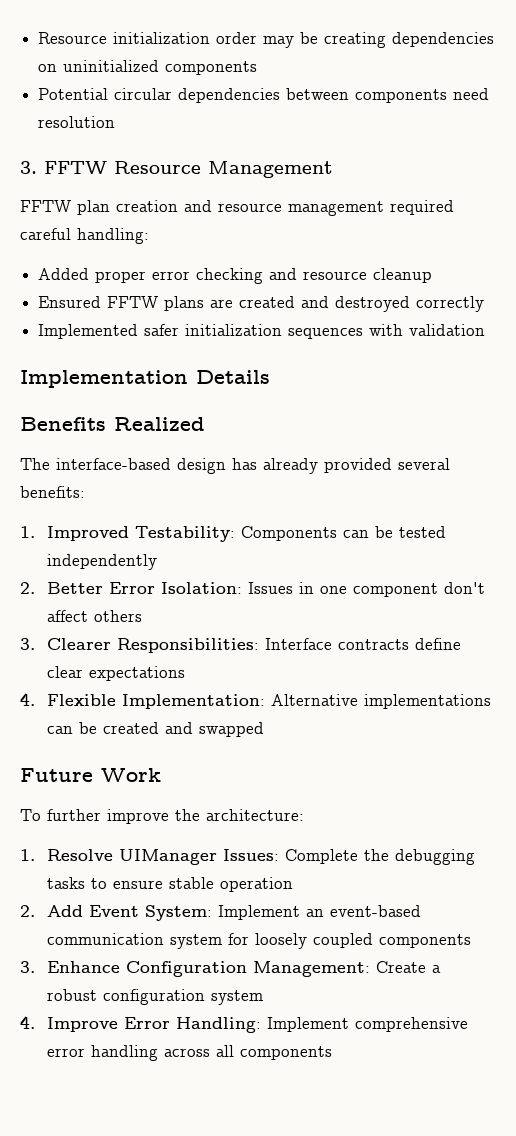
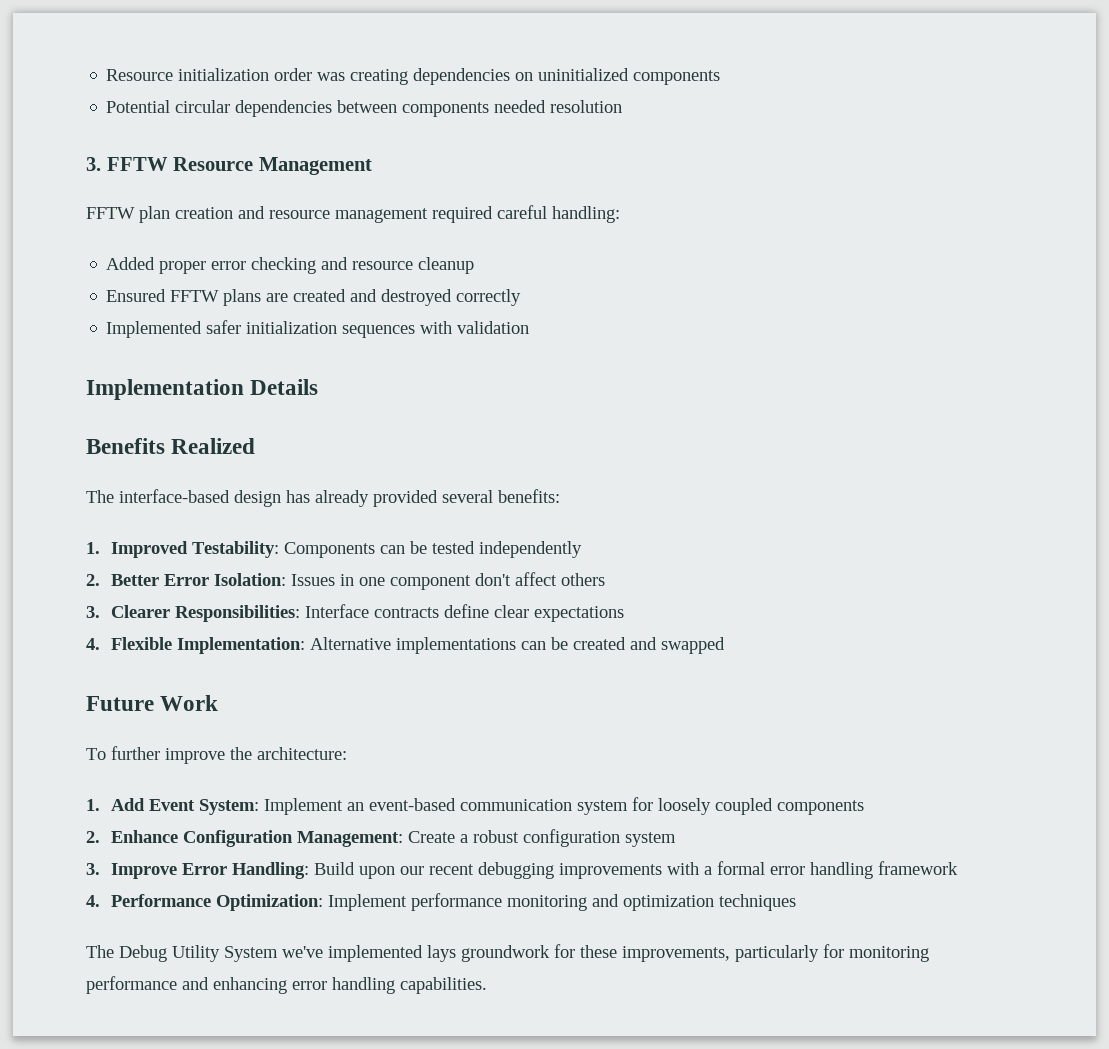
- Resource initialization order may be creating dependencies on uninitialized components
+ Resource initialization order was creating dependencies on uninitialized components
- Potential circular dependencies between components need resolution
+ Potential circular dependencies between components needed resolution
- 1. Resolve UIManager Issues: Complete the debugging tasks to ensure stable operation
- 2. Add Event System: Implement an event-based communication system for loosely coupled components
+ 1. Add Event System: Implement an event-based communication system for loosely coupled components
- 3. Enhance Configuration Management: Create a robust configuration system
+ 2. Enhance Configuration Management: Create a robust configuration system
- 4. Improve Error Handling: Implement comprehensive error handling across all components
+ 3. Improve Error Handling: Build upon our recent debugging improvements with a formal error handling framework
+ 4. Performance Optimization: Implement performance monitoring and optimization techniques
+ The Debug Utility System we've implemented lays groundwork for these improvements, particularly for monitoring performance and enhancing error handling capabilities.

